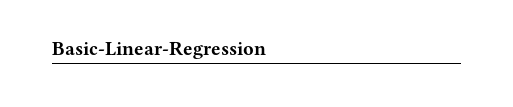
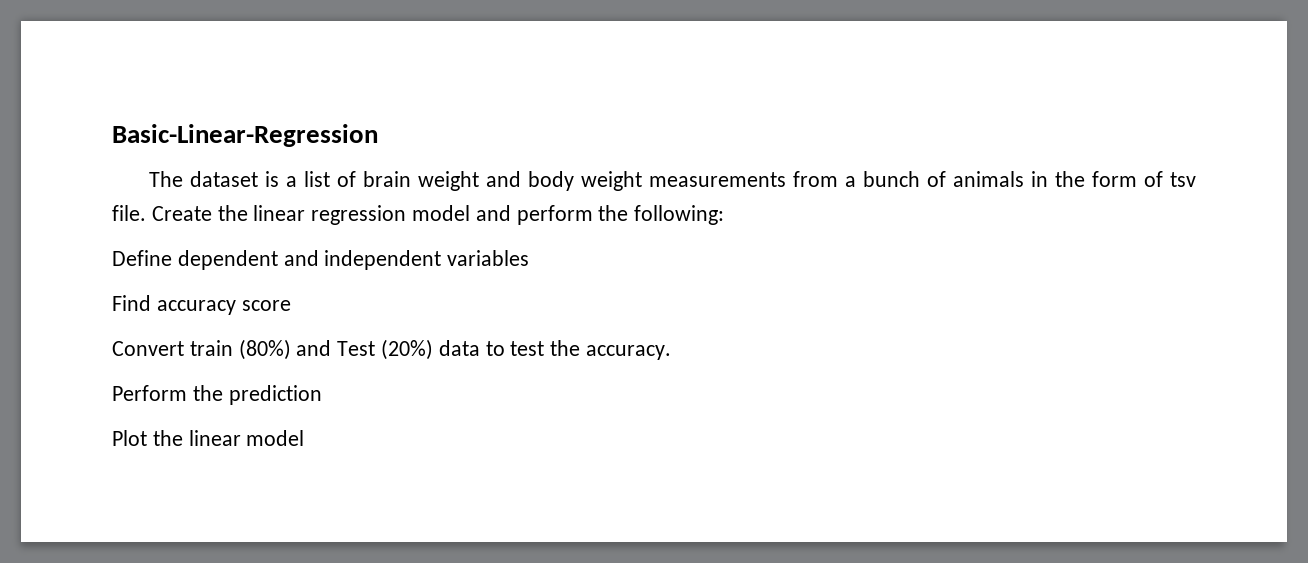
+ The dataset is a list of brain weight and body weight measurements from a bunch of animals in the form of tsv file. Create the linear regression model and perform the following:
+ Define dependent and independent variables
+ Find accuracy score
+ Convert train (80%) and Test (20%) data to test the accuracy.
+ Perform the prediction
+ Plot the linear model

